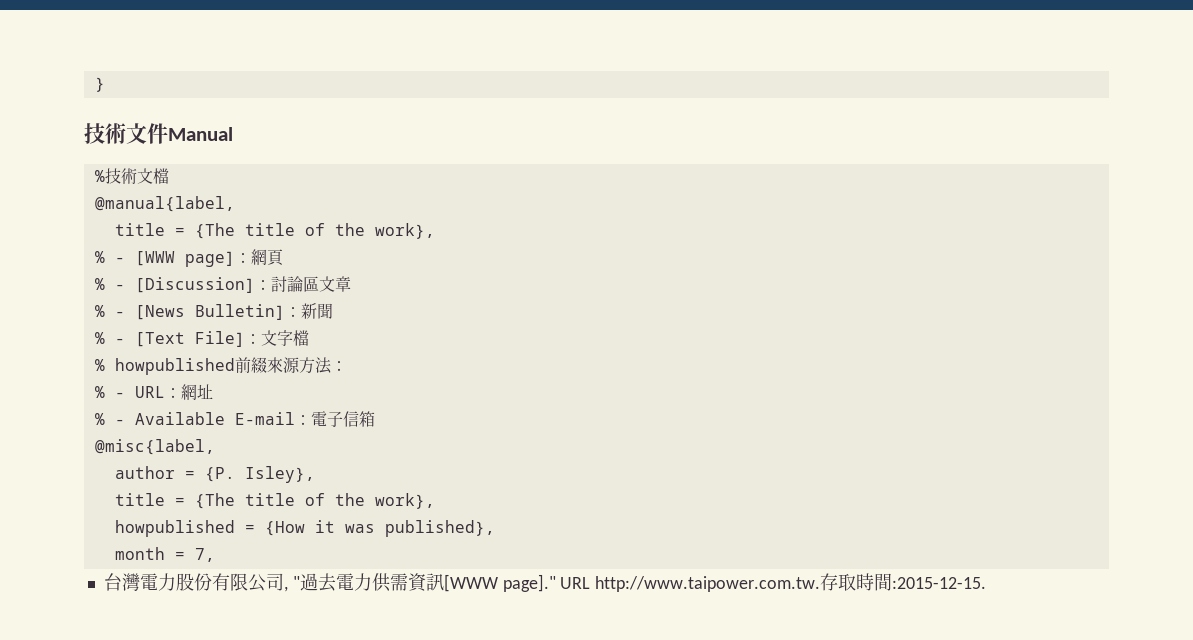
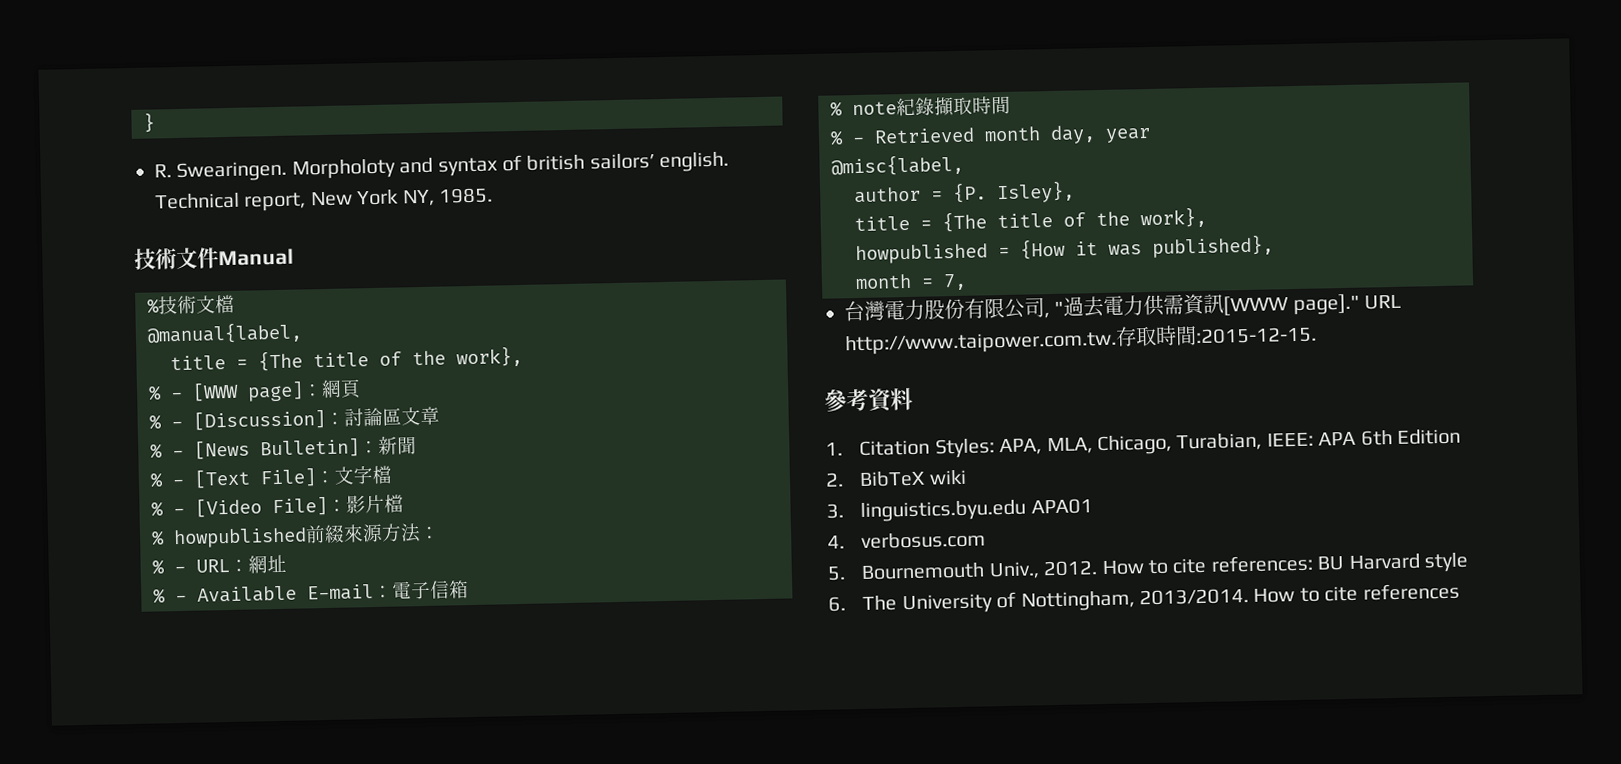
+ R. Swearingen. Morpholoty and syntax of british sailors’ english. Technical report, New York NY, 1985.
+ % - [Video File]：影片檔
+ % note紀錄擷取時間
+ % - Retrieved month day, year
+ 參考資料
+ 1. Citation Styles: APA, MLA, Chicago, Turabian, IEEE: APA 6th Edition
+ 2. BibTeX wiki
+ 3. linguistics.byu.edu APA01
+ 4. verbosus.com
+ 5. Bournemouth Univ., 2012. How to cite references: BU Harvard style
+ 6. The University of Nottingham, 2013/2014. How to cite references

